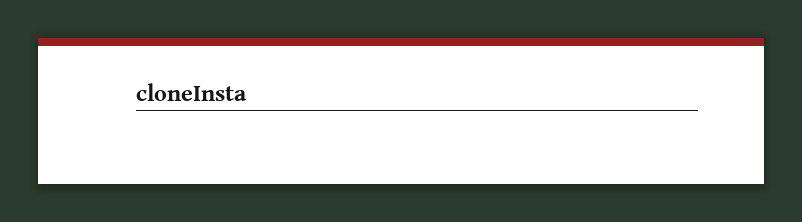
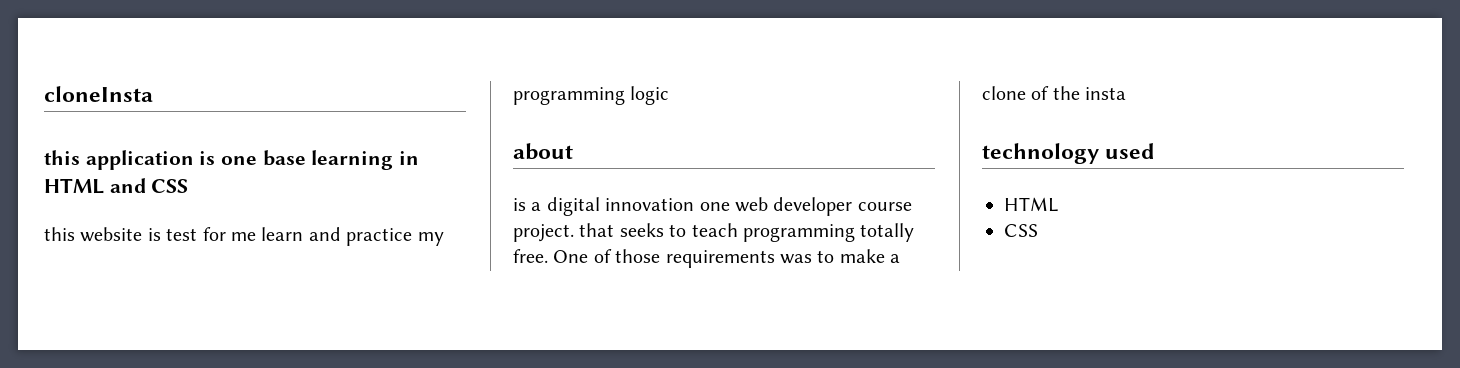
+ this application is one base learning in HTML and CSS
+ this website is test for me learn and practice my programming logic
+ about
+ is a digital innovation one web developer course project. that seeks to teach programming totally free. One of those requirements was to make a clone of the insta
+ technology used
+ HTML
+ CSS

